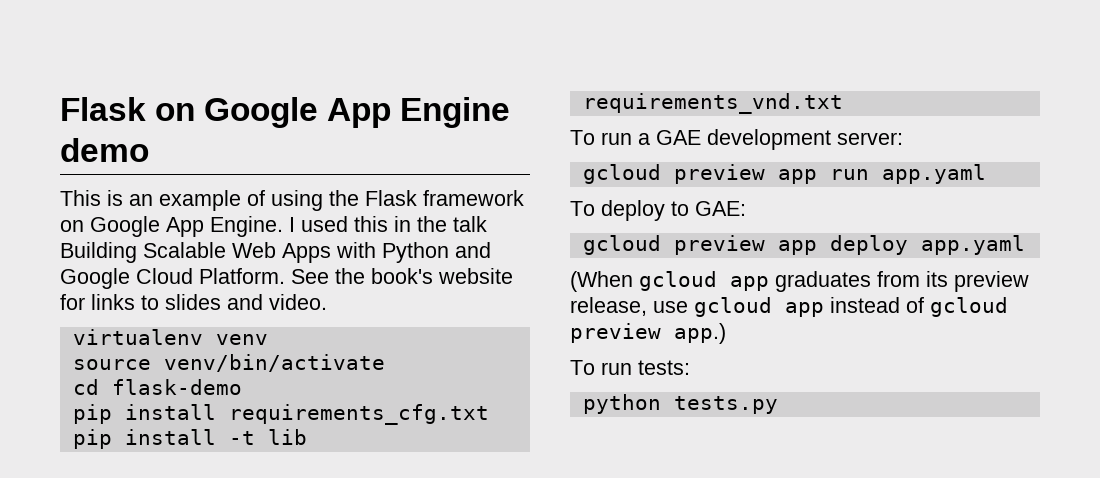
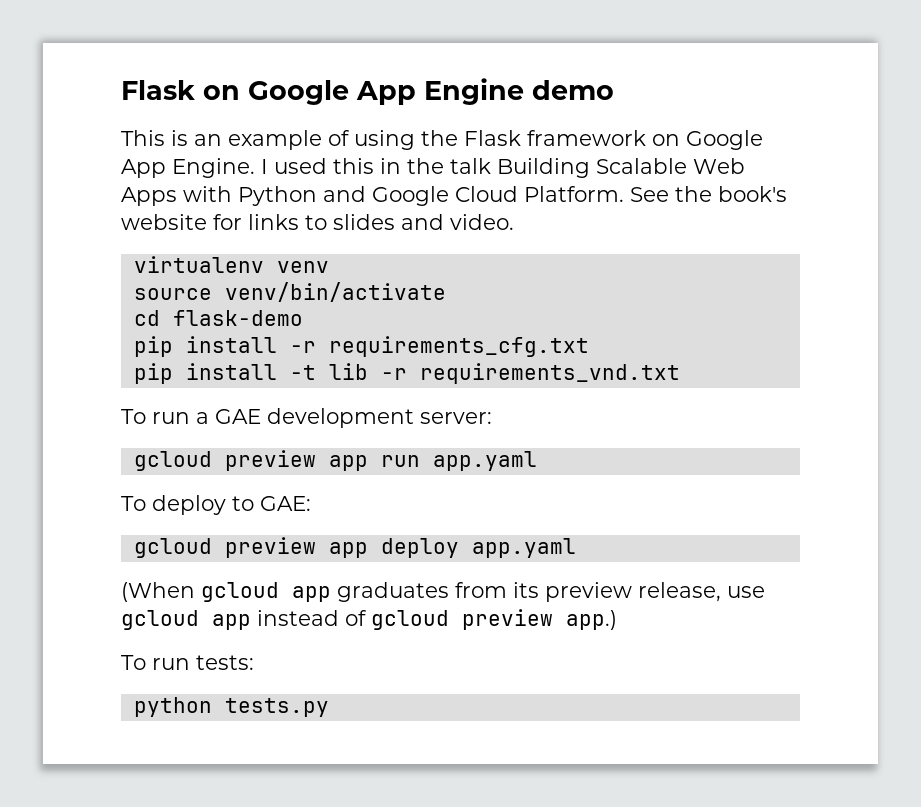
- pip install requirements_cfg.txt
+ pip install -r requirements_cfg.txt
- pip install -t lib requirements_vnd.txt
+ pip install -t lib -r requirements_vnd.txt

